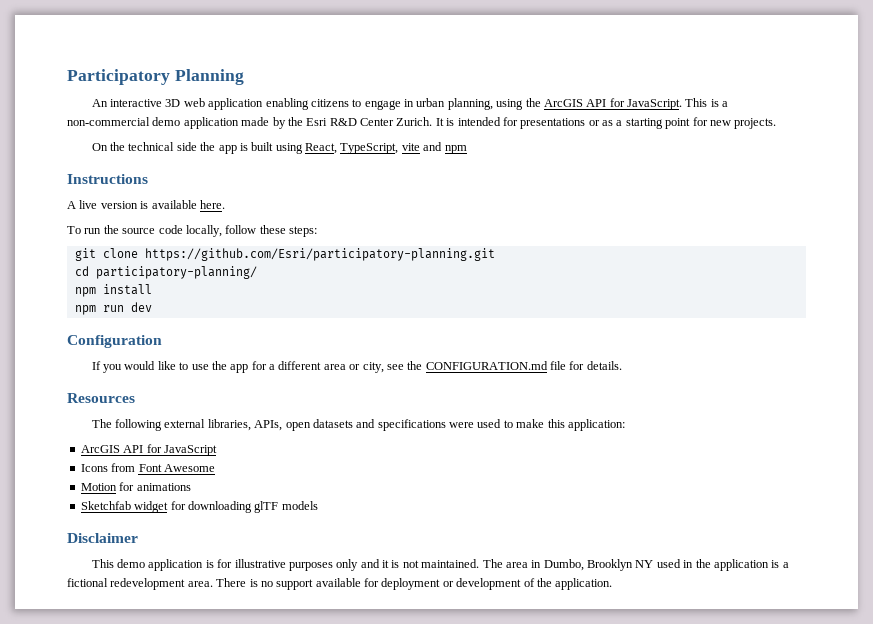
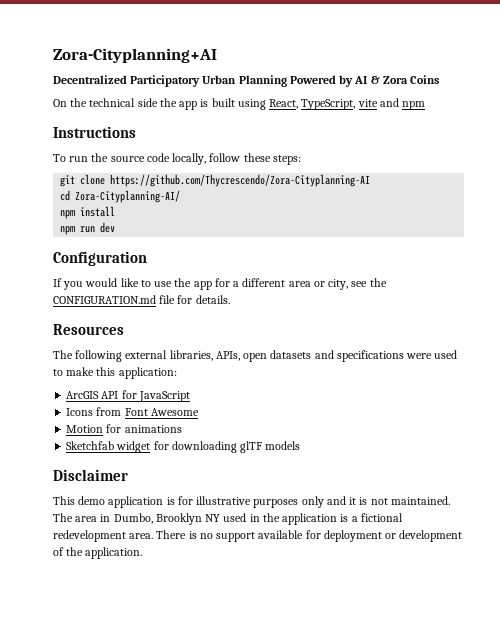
- Participatory Planning
- An interactive 3D web application enabling citizens to engage in urban planning, using the ArcGIS API for JavaScript. This is a non-commercial demo application made by the Esri R&D Center Zurich. It is intended for presentations or as a starting point for new projects.
+ Zora-Cityplanning+AI
+ Decentralized Participatory Urban Planning Powered by AI & Zora Coins
- A live version is available here.
- git clone https://github.com/Esri/participatory-planning.git
+ git clone https://github.com/Thycrescendo/Zora-Cityplanning-AI
- cd participatory-planning/
+ cd Zora-Cityplanning-AI/

